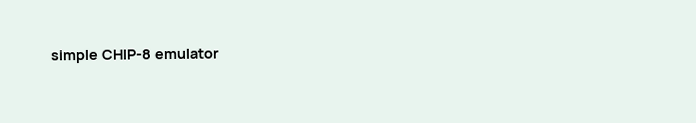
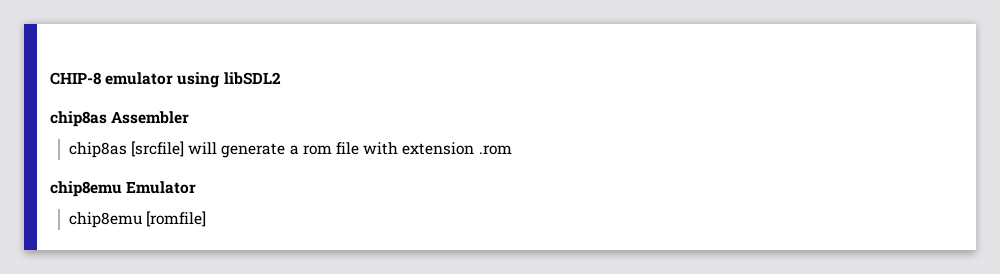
- simple CHIP-8 emulator
+ CHIP-8 emulator using libSDL2
+ chip8as Assembler
+ chip8as [srcfile] will generate a rom file with extension .rom
+ chip8emu Emulator
+ chip8emu [romfile]

